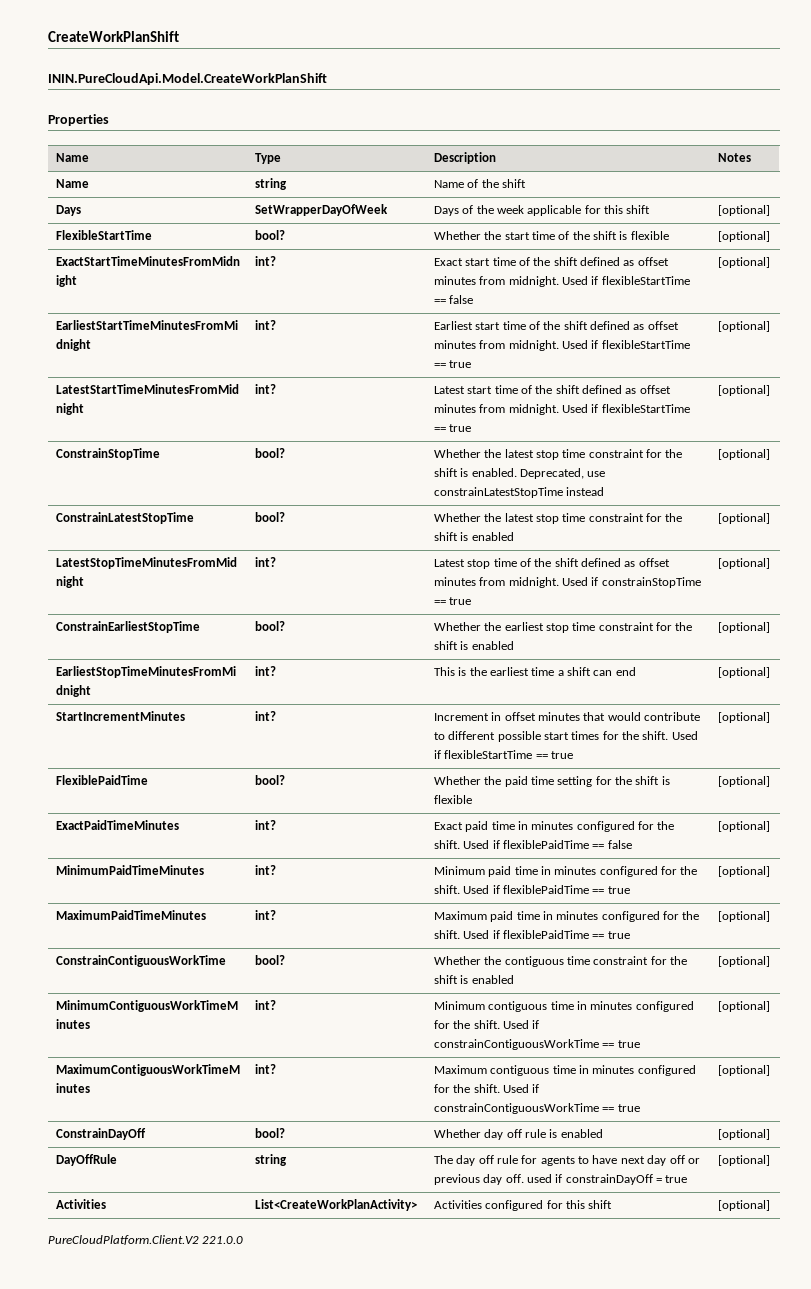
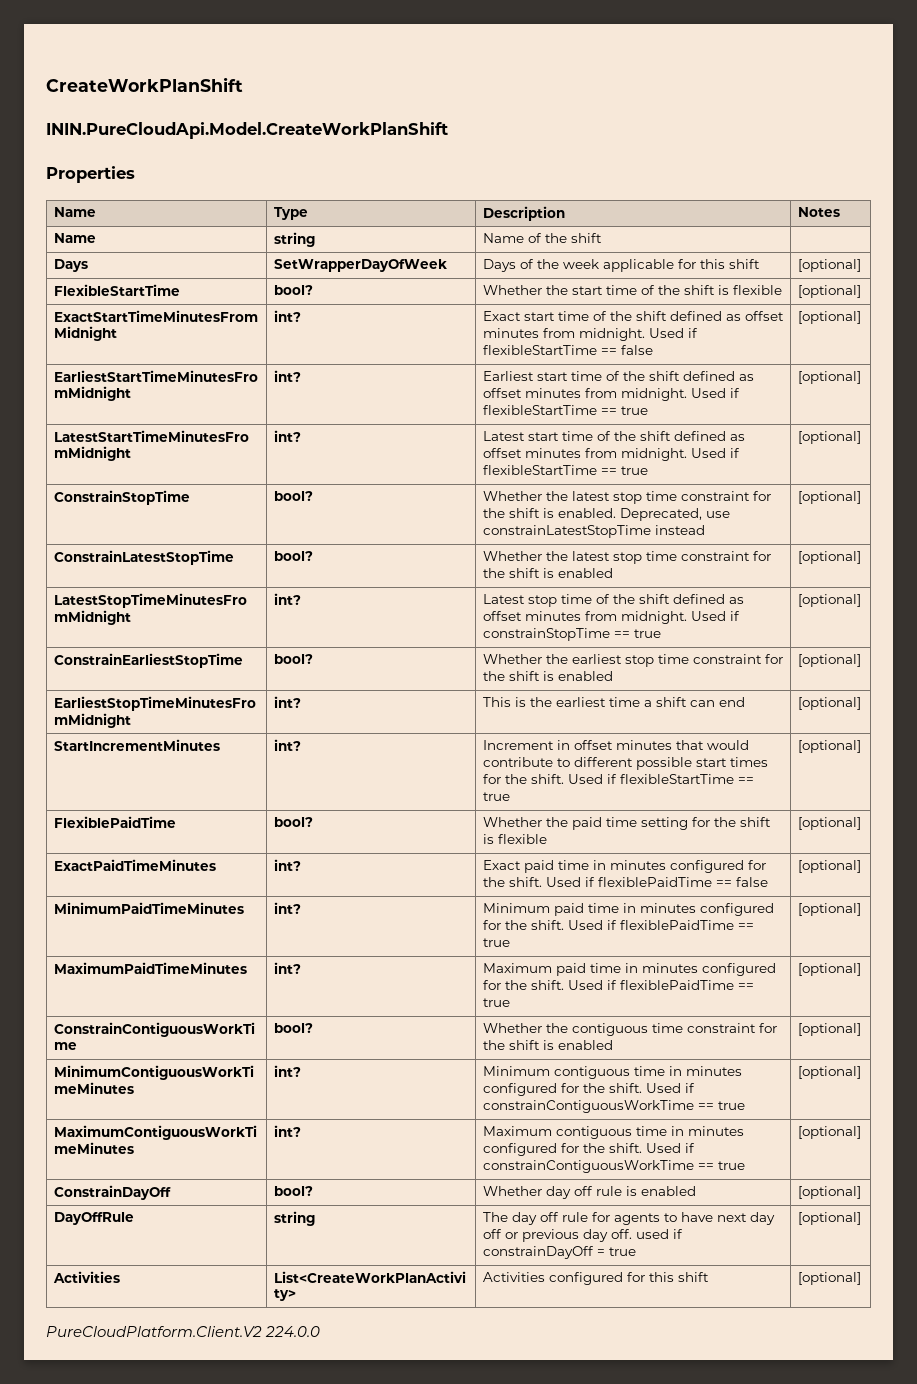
- PureCloudPlatform.Client.V2 221.0.0
+ PureCloudPlatform.Client.V2 224.0.0

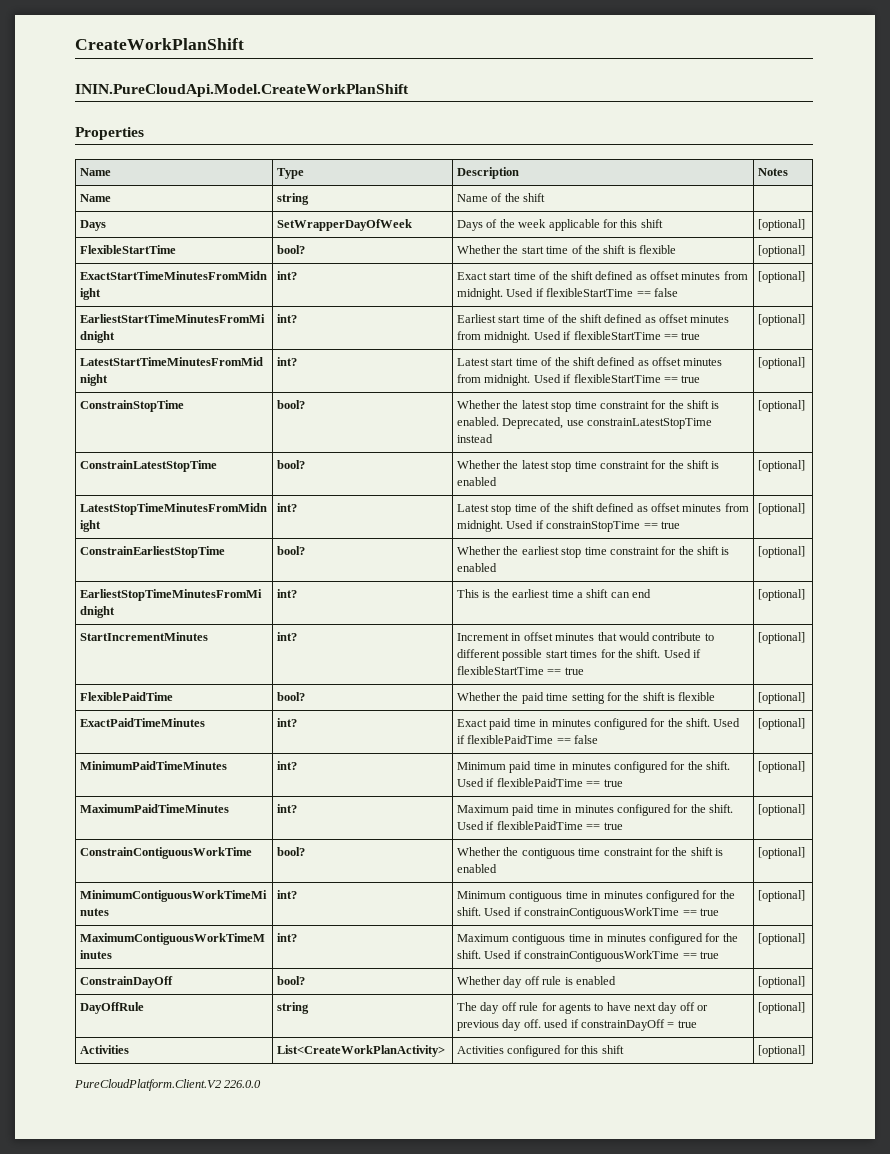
- PureCloudPlatform.Client.V2 224.0.0
+ PureCloudPlatform.Client.V2 226.0.0

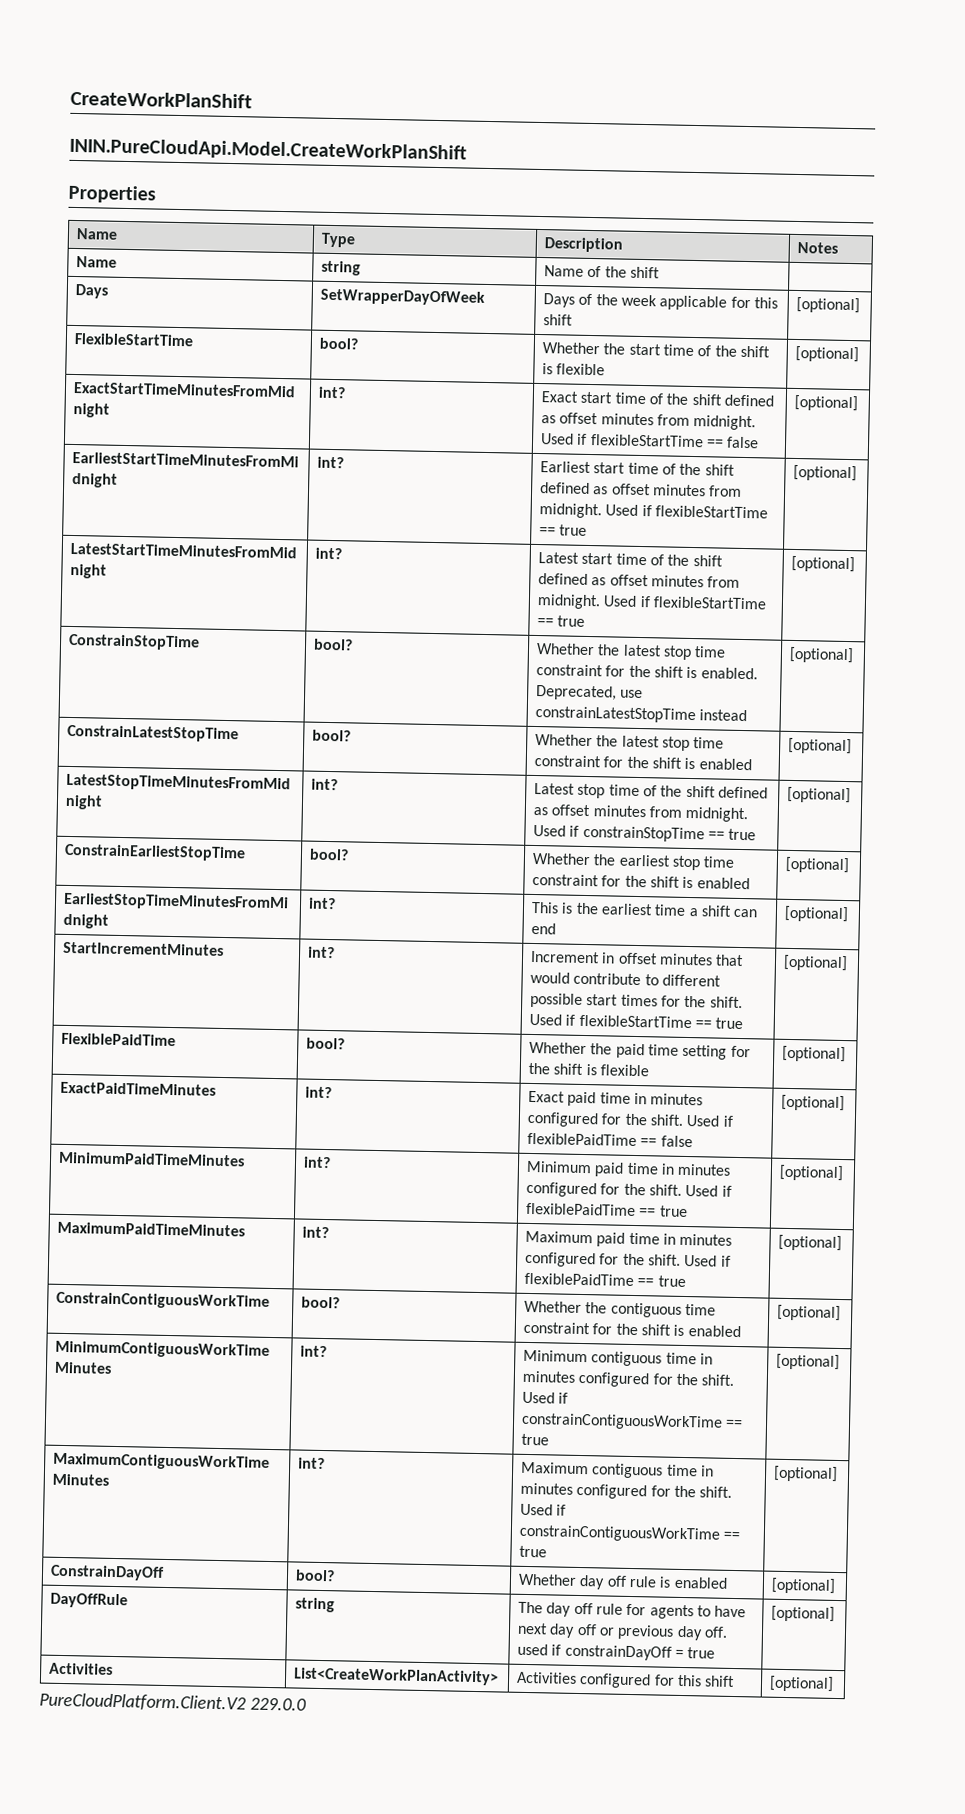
- PureCloudPlatform.Client.V2 226.0.0
+ PureCloudPlatform.Client.V2 229.0.0

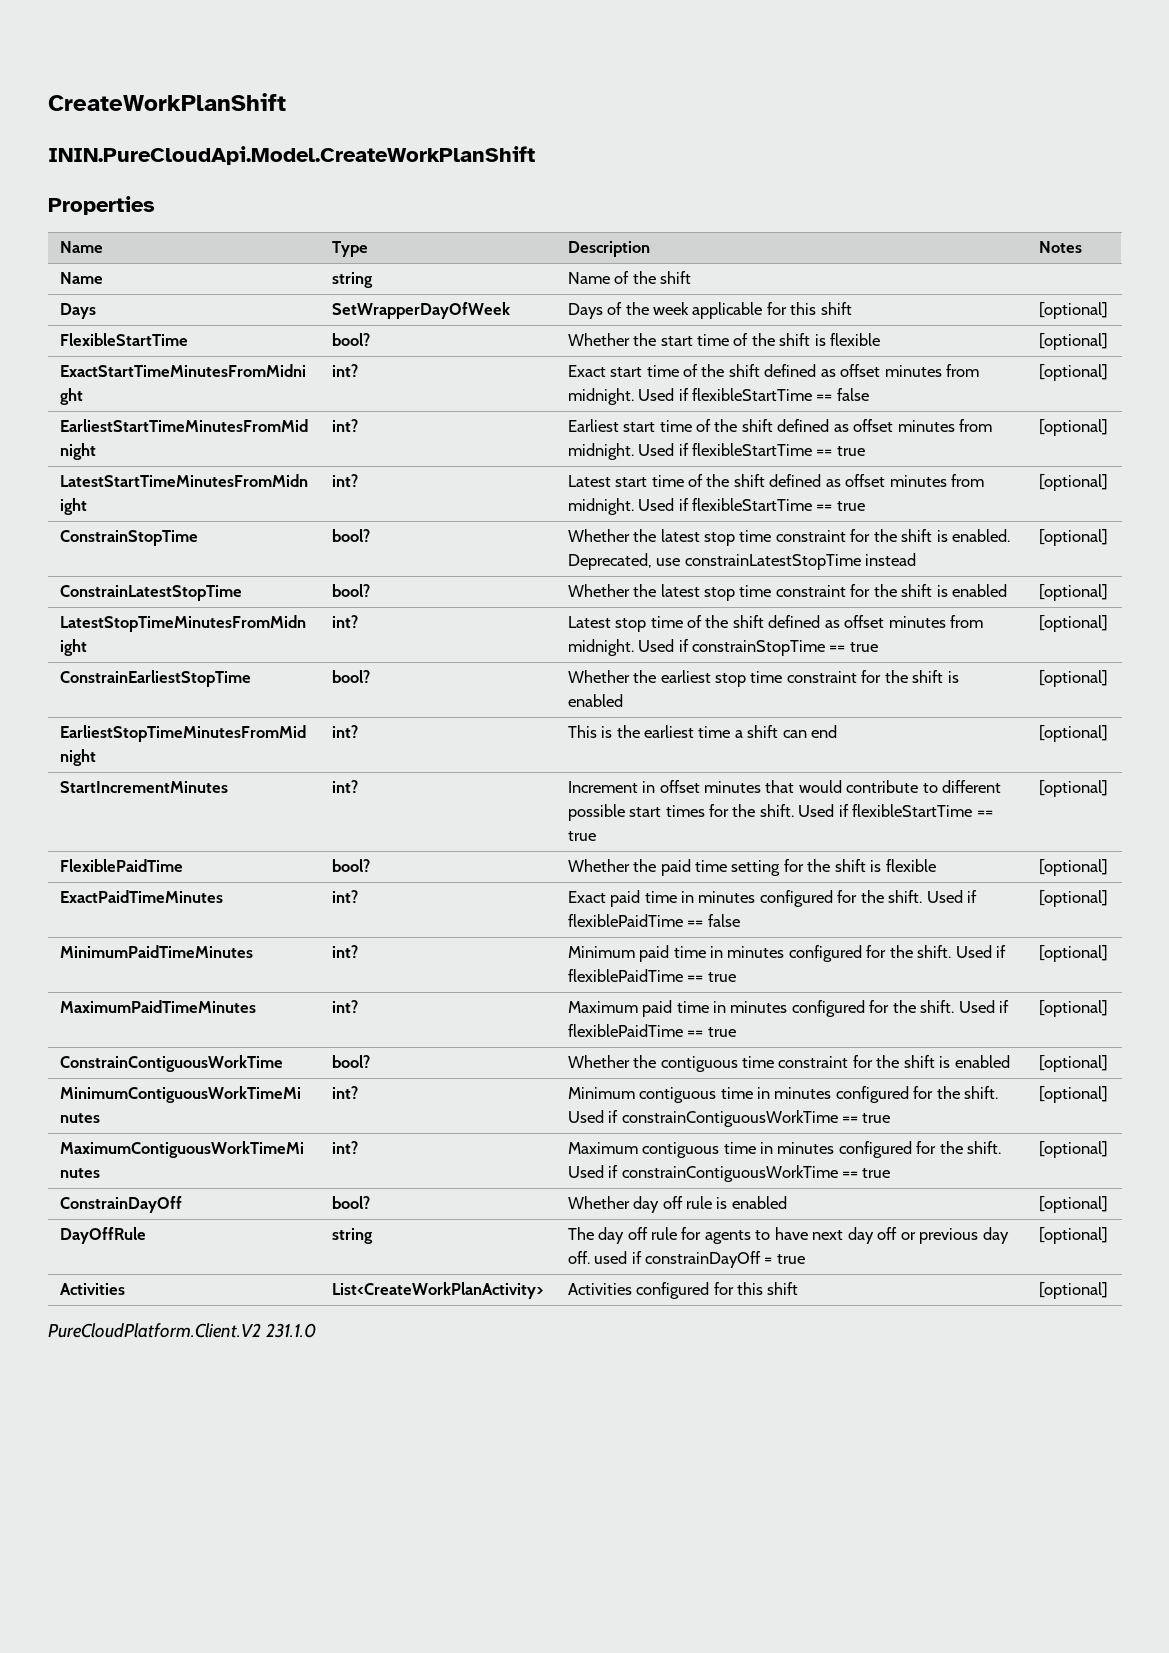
- PureCloudPlatform.Client.V2 229.0.0
+ PureCloudPlatform.Client.V2 231.1.0

